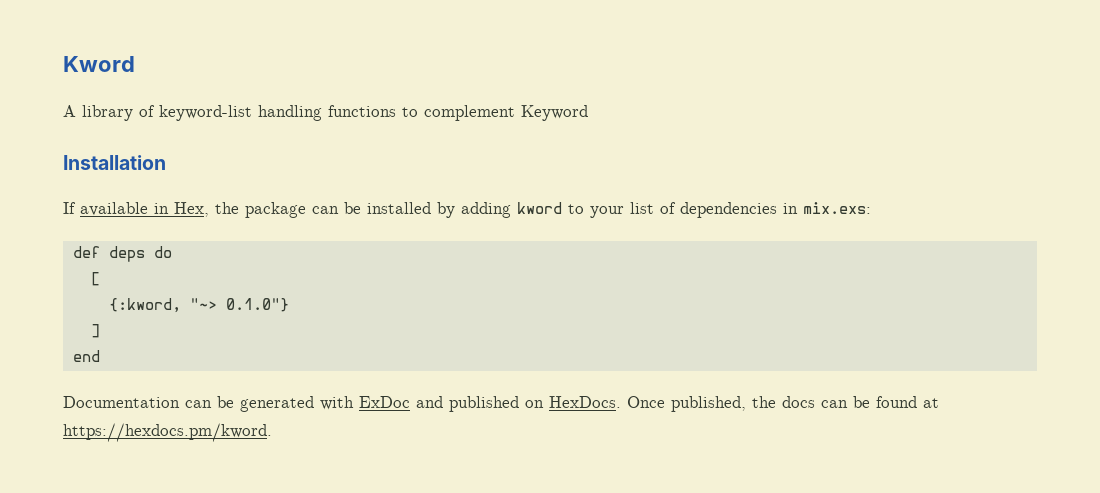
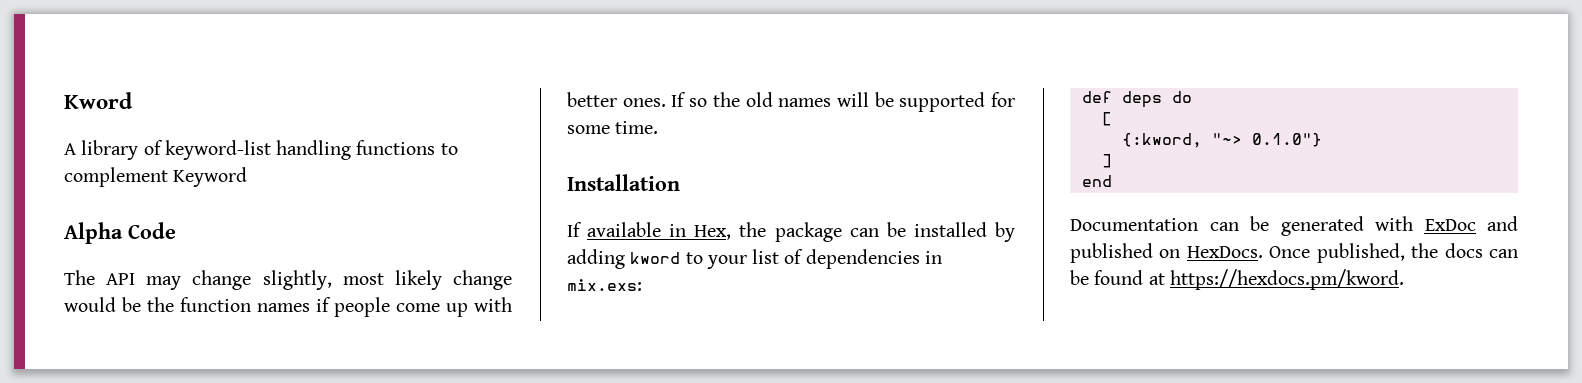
+ Alpha Code
+ The API may change slightly, most likely change would be the function names if people come up with better ones. If so the old names will be supported for some time.

